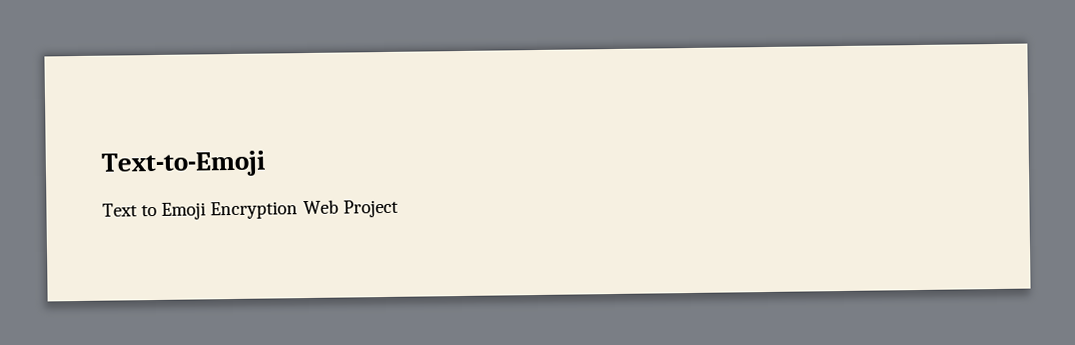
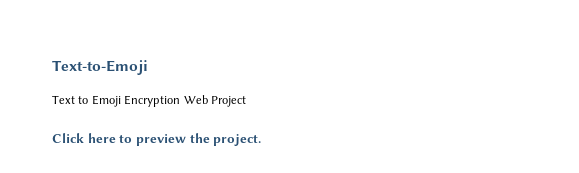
+ Click here to preview the project.

